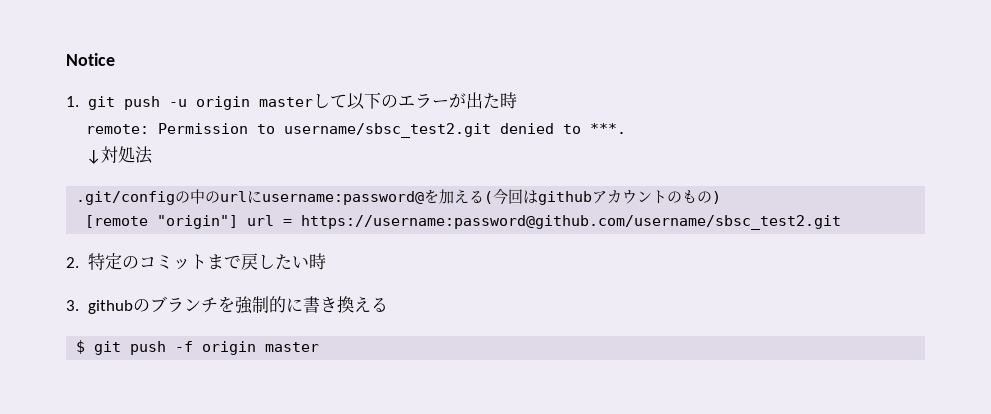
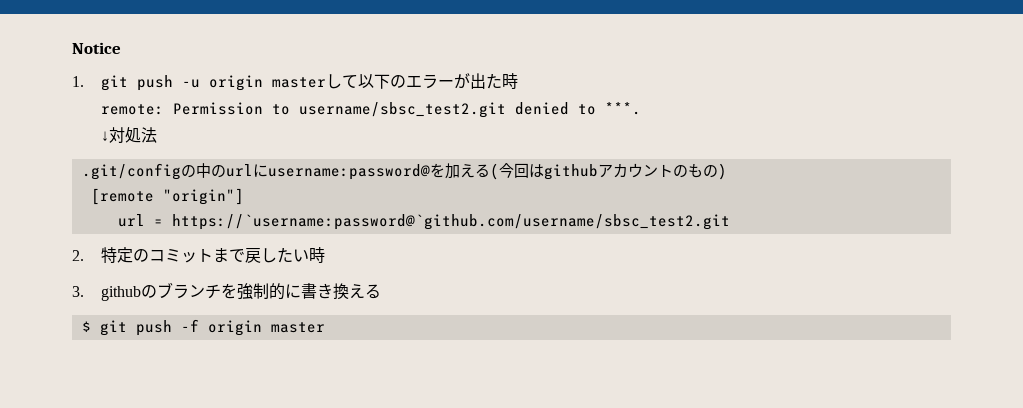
- [remote "origin"] url = https://username:password@github.com/username/sbsc_test2.git
+ [remote "origin"]
+ url = https://`username:password@`github.com/username/sbsc_test2.git

